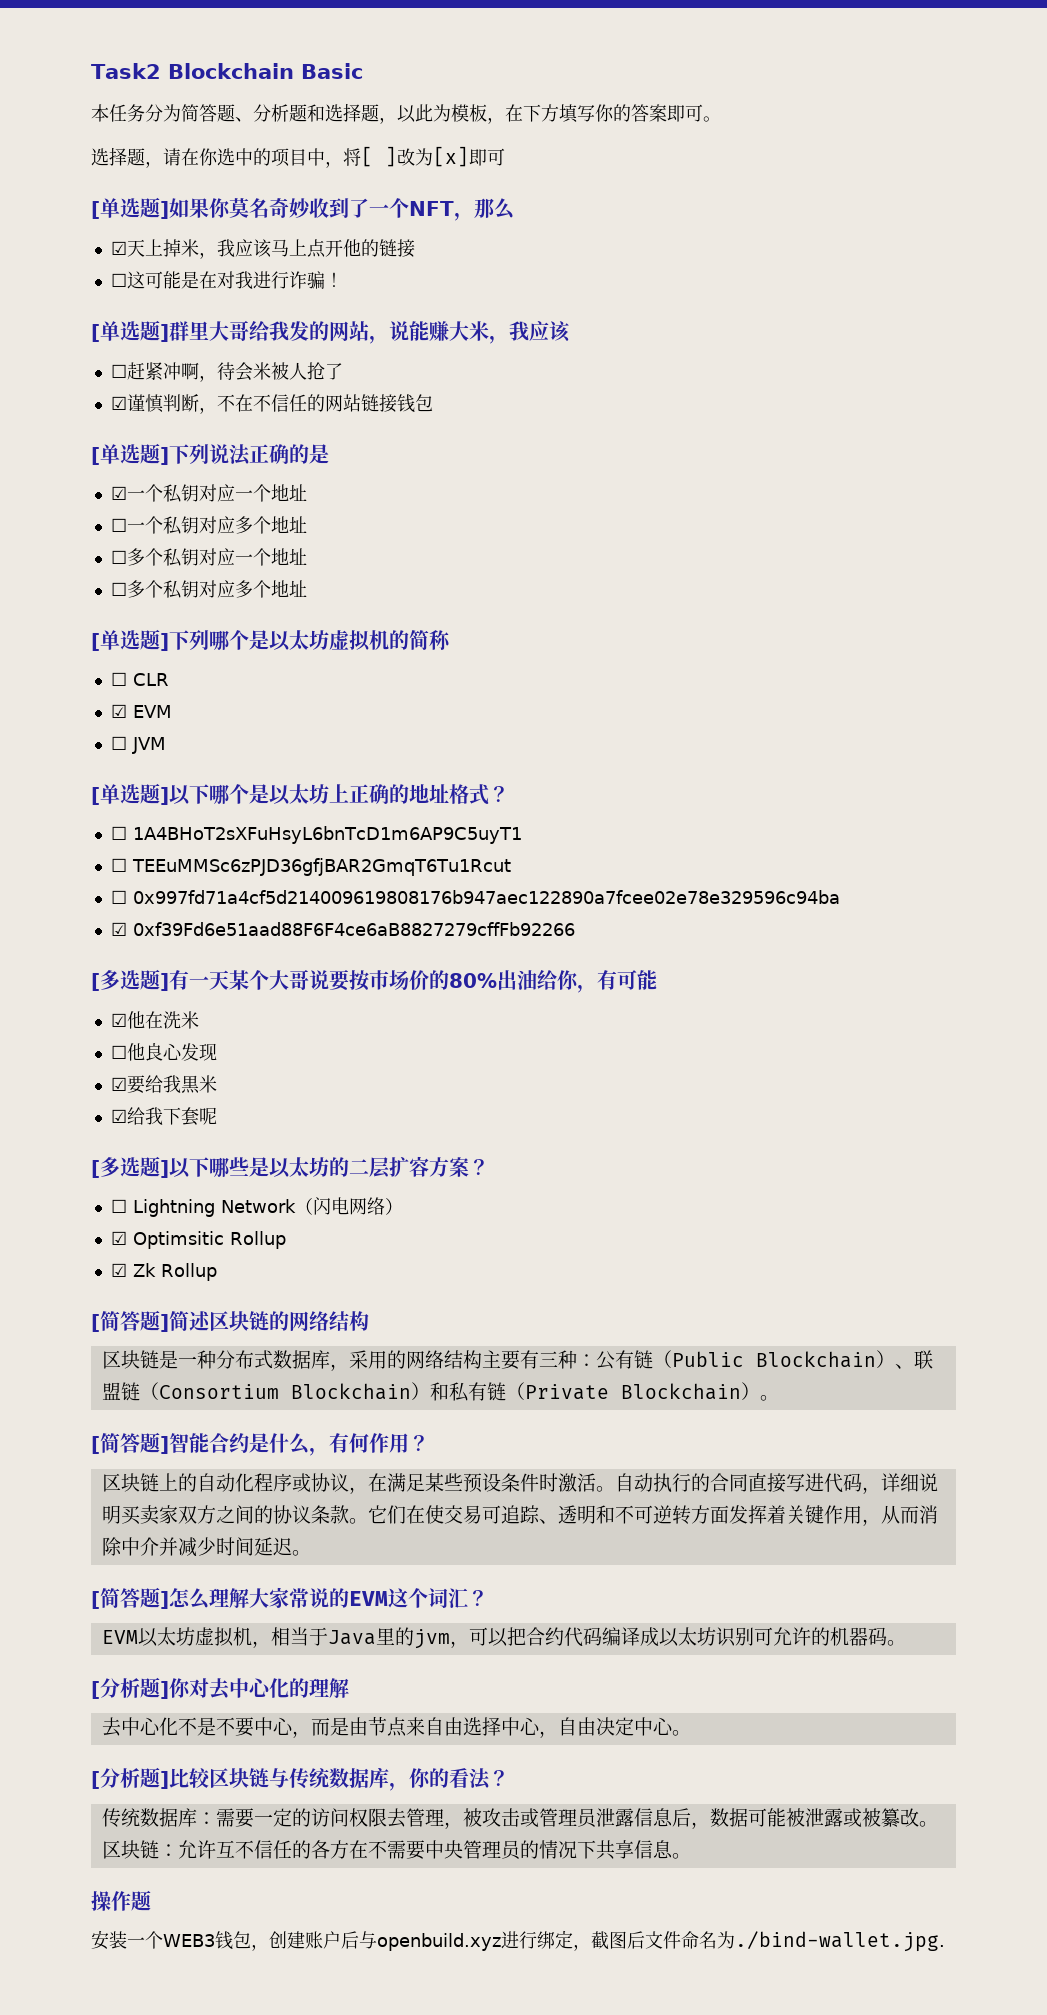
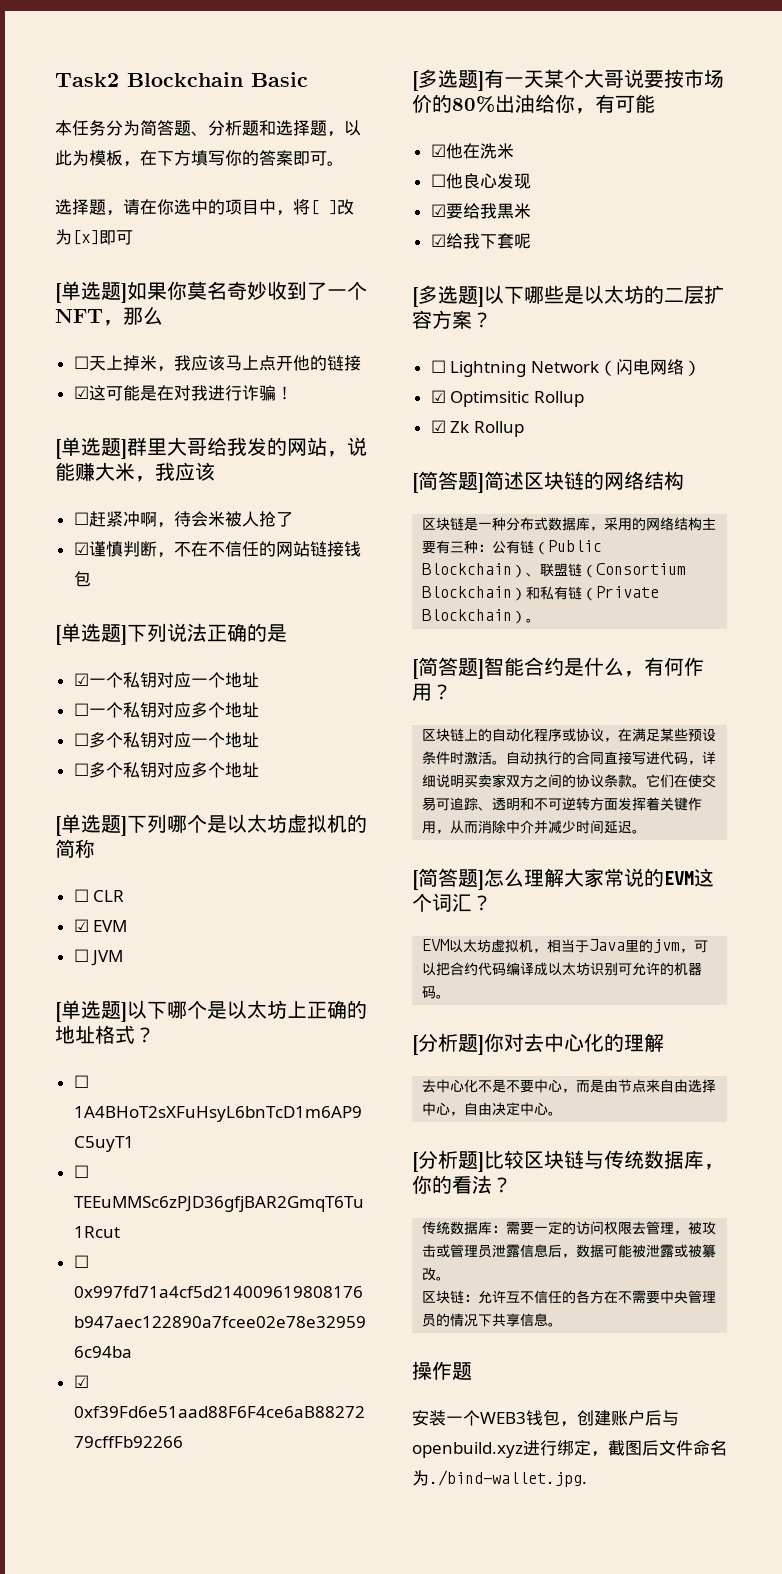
- ☑天上掉米，我应该马上点开他的链接
+ ☐天上掉米，我应该马上点开他的链接
- ☐这可能是在对我进行诈骗！
+ ☑这可能是在对我进行诈骗！

